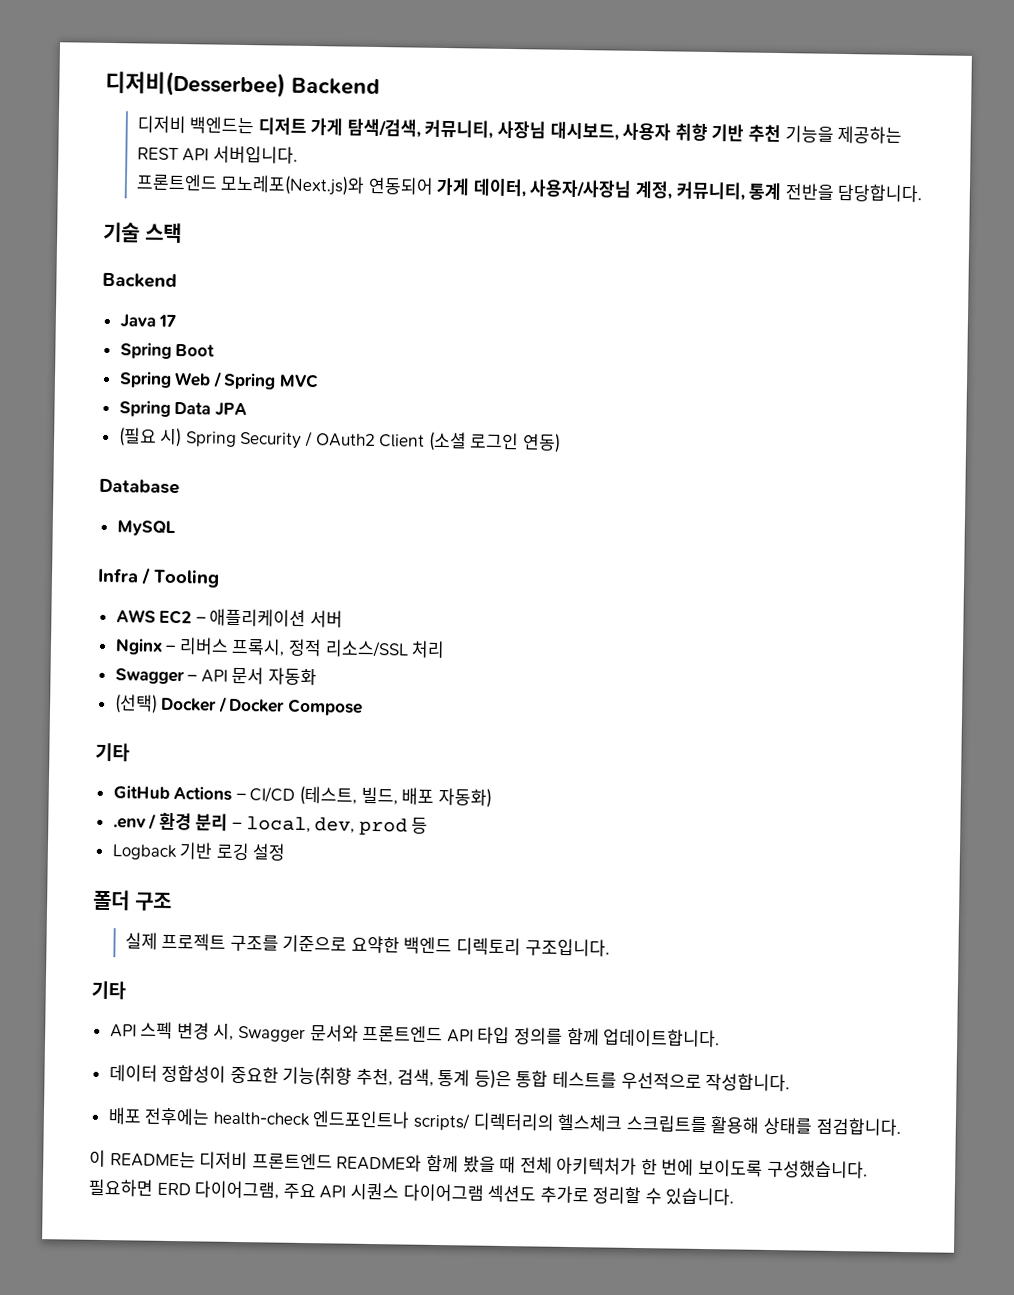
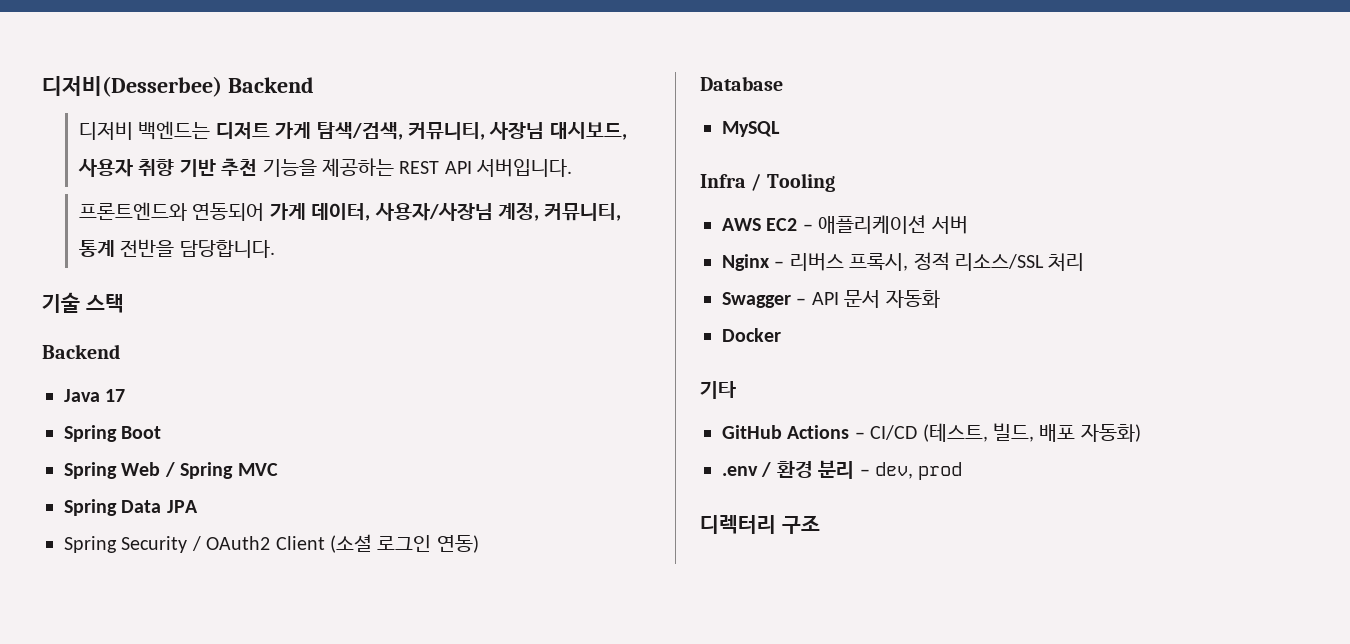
- 프론트엔드 모노레포(Next.js)와 연동되어 가게 데이터, 사용자/사장님 계정, 커뮤니티, 통계 전반을 담당합니다.
+ 프론트엔드와 연동되어 가게 데이터, 사용자/사장님 계정, 커뮤니티, 통계 전반을 담당합니다.
- (필요 시) Spring Security / OAuth2 Client (소셜 로그인 연동)
+ Spring Security / OAuth2 Client (소셜 로그인 연동)
- (선택) Docker / Docker Compose
+ Docker
- .env / 환경 분리 – local, dev, prod 등
- Logback 기반 로깅 설정
- 폴더 구조
- 실제 프로젝트 구조를 기준으로 요약한 백엔드 디렉토리 구조입니다.
- 기타
- API 스펙 변경 시, Swagger 문서와 프론트엔드 API 타입 정의를 함께 업데이트합니다.
- 데이터 정합성이 중요한 기능(취향 추천, 검색, 통계 등)은 통합 테스트를 우선적으로 작성합니다.
- 배포 전후에는 health-check 엔드포인트나 scripts/ 디렉터리의 헬스체크 스크립트를 활용해 상태를 점검합니다.
- 이 README는 디저비 프론트엔드 README와 함께 봤을 때 전체 아키텍처가 한 번에 보이도록 구성했습니다. 필요하면 ERD 다이어그램, 주요 API 시퀀스 다이어그램 섹션도 추가로 정리할 수 있습니다.
+ .env / 환경 분리 – dev, prod
+ 디렉터리 구조

